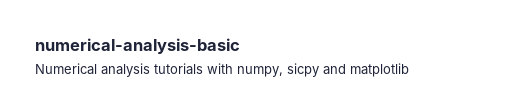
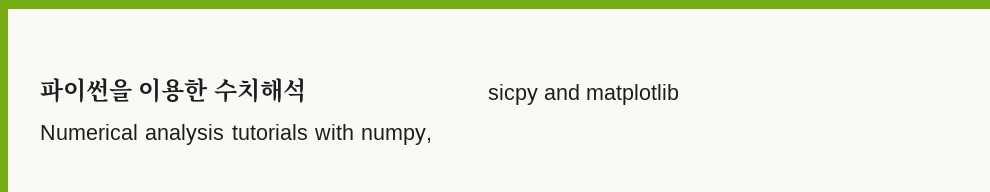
- numerical-analysis-basic
+ 파이썬을 이용한 수치해석

